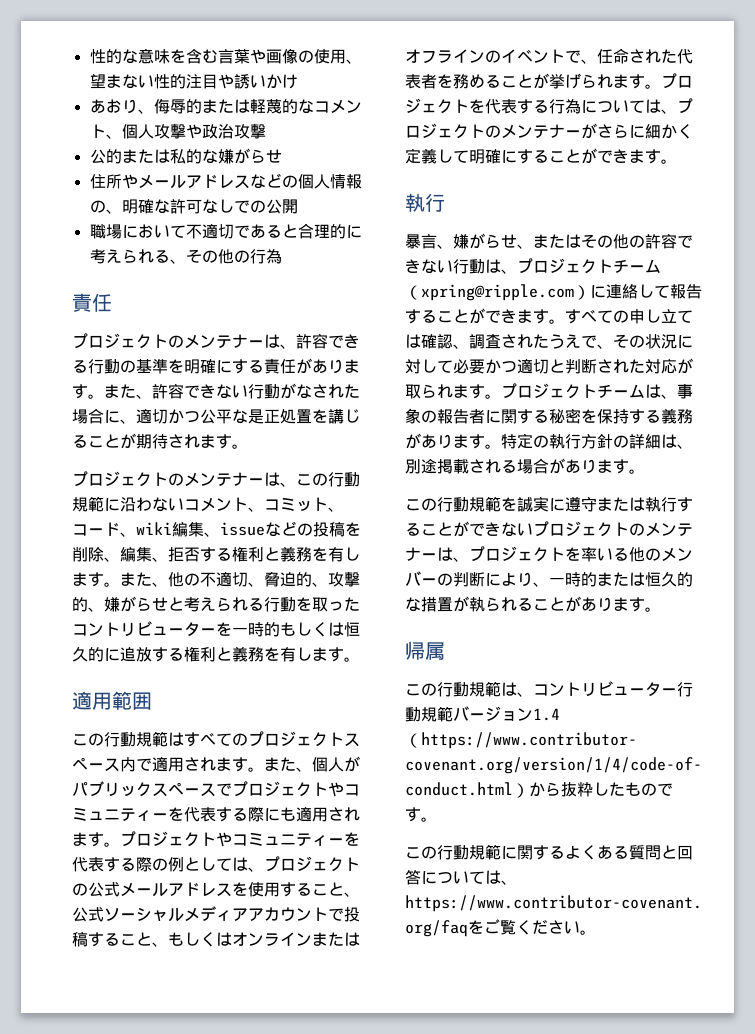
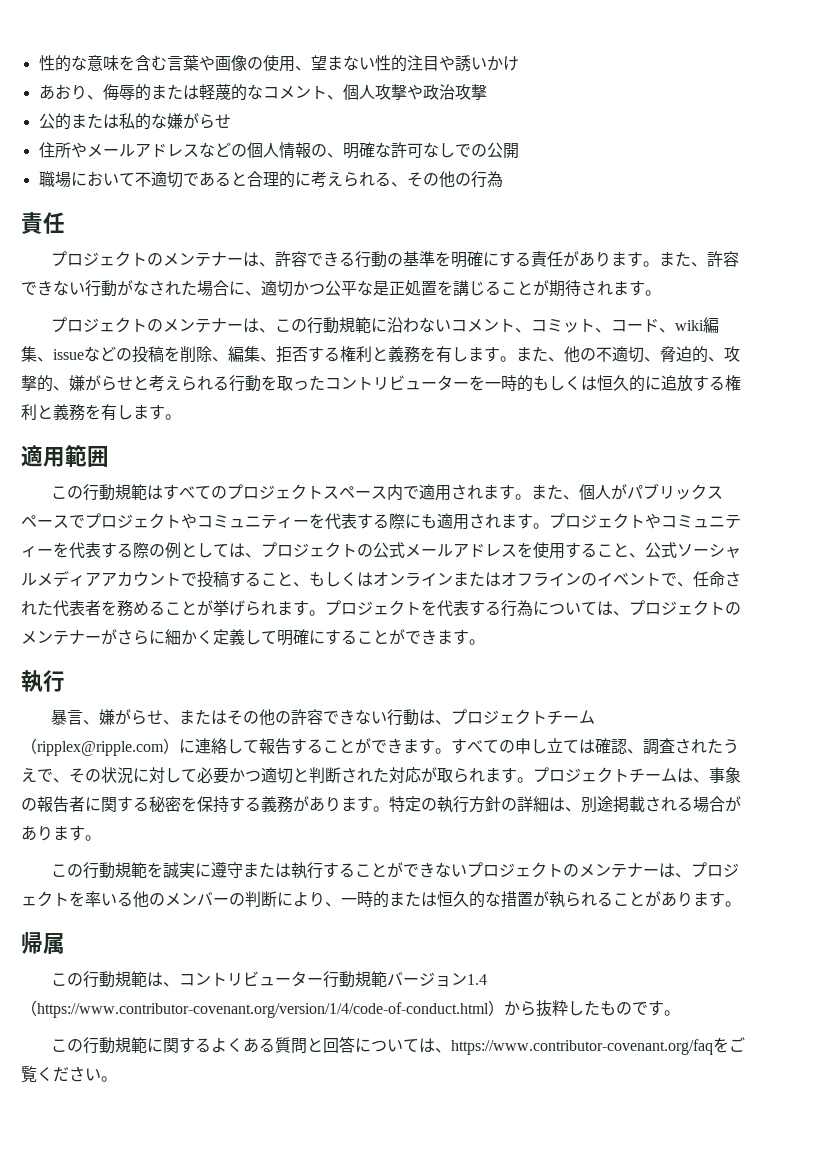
- 暴言、嫌がらせ、またはその他の許容できない行動は、プロジェクトチーム（xpring@ripple.com）に連絡して報告することができます。
+ 暴言、嫌がらせ、またはその他の許容できない行動は、プロジェクトチーム（ripplex@ripple.com）に連絡して報告することができます。

